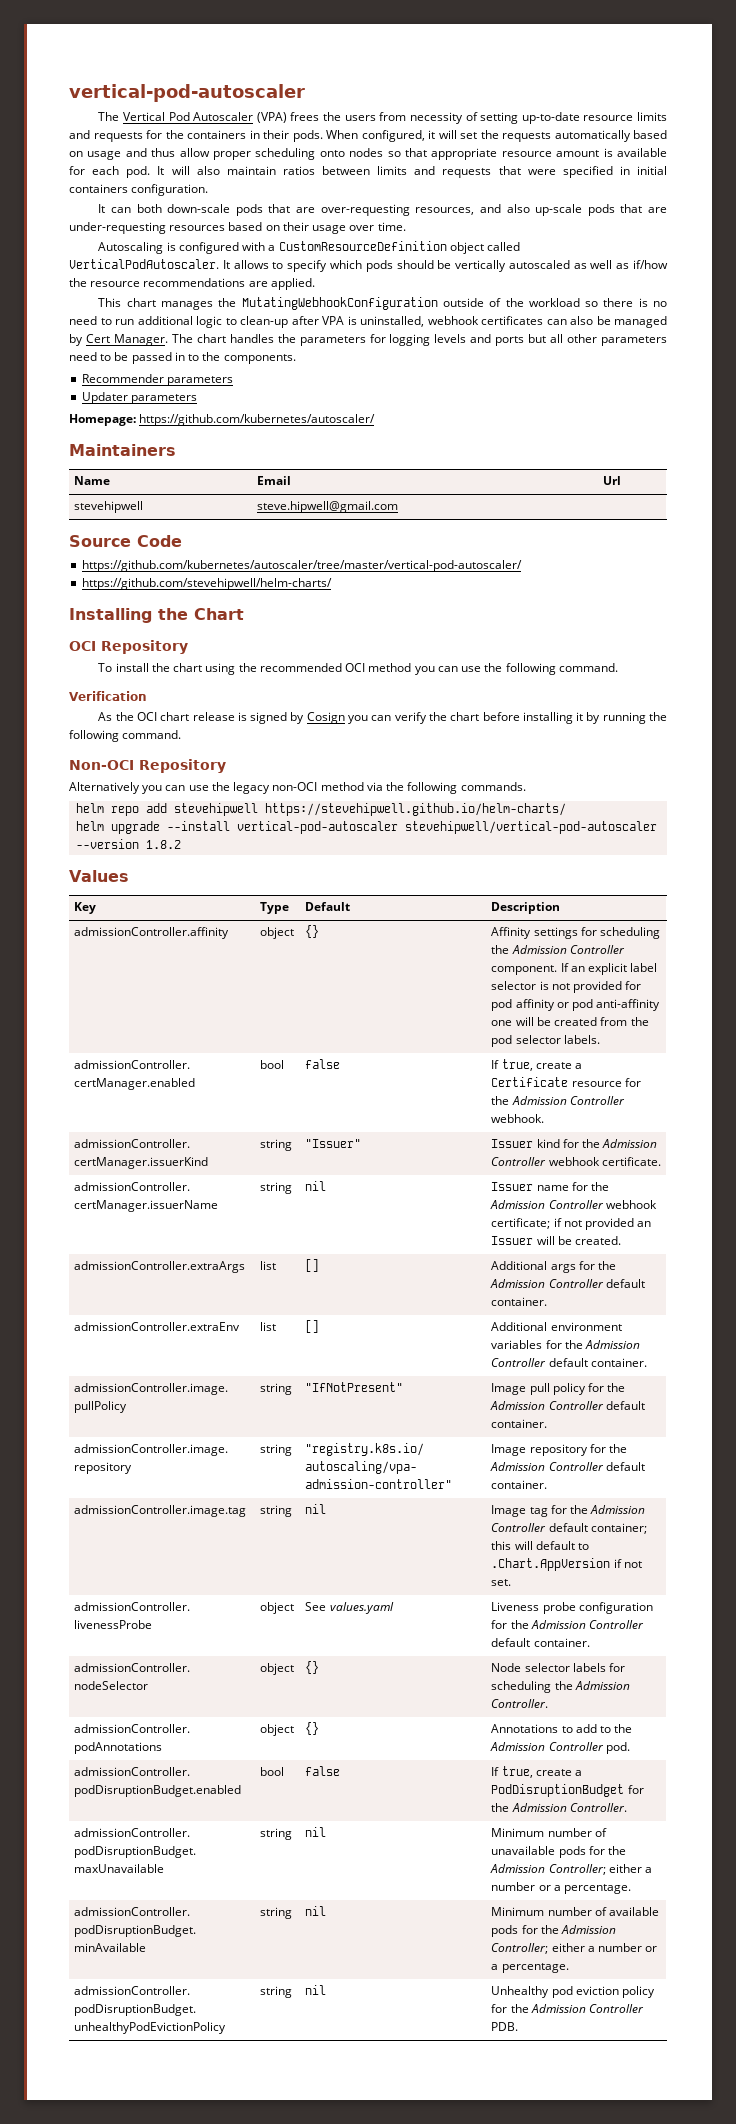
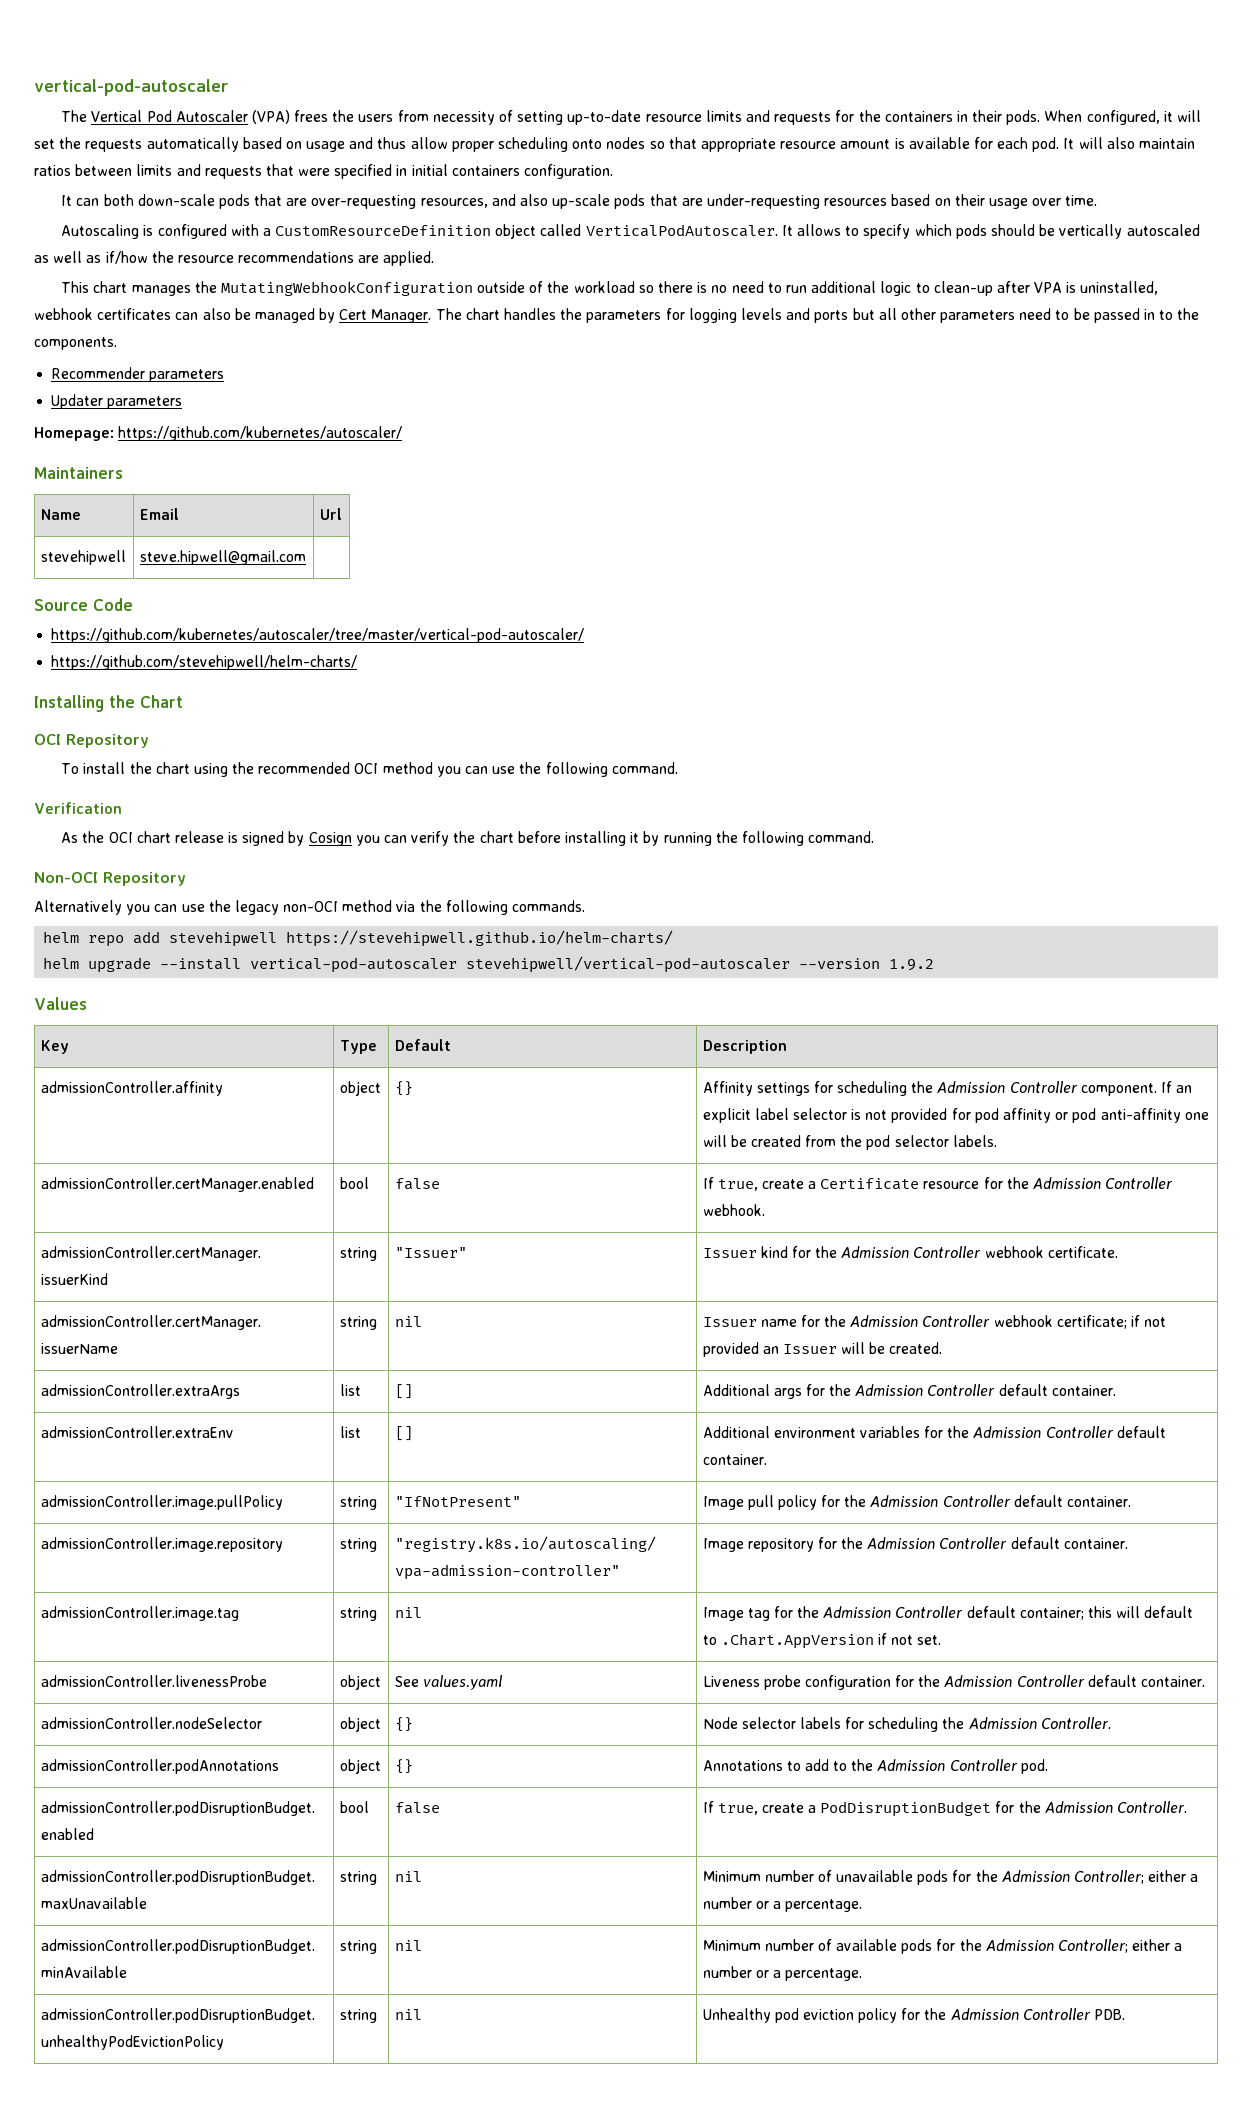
- helm upgrade --install vertical-pod-autoscaler stevehipwell/vertical-pod-autoscaler --version 1.8.2
+ helm upgrade --install vertical-pod-autoscaler stevehipwell/vertical-pod-autoscaler --version 1.9.2

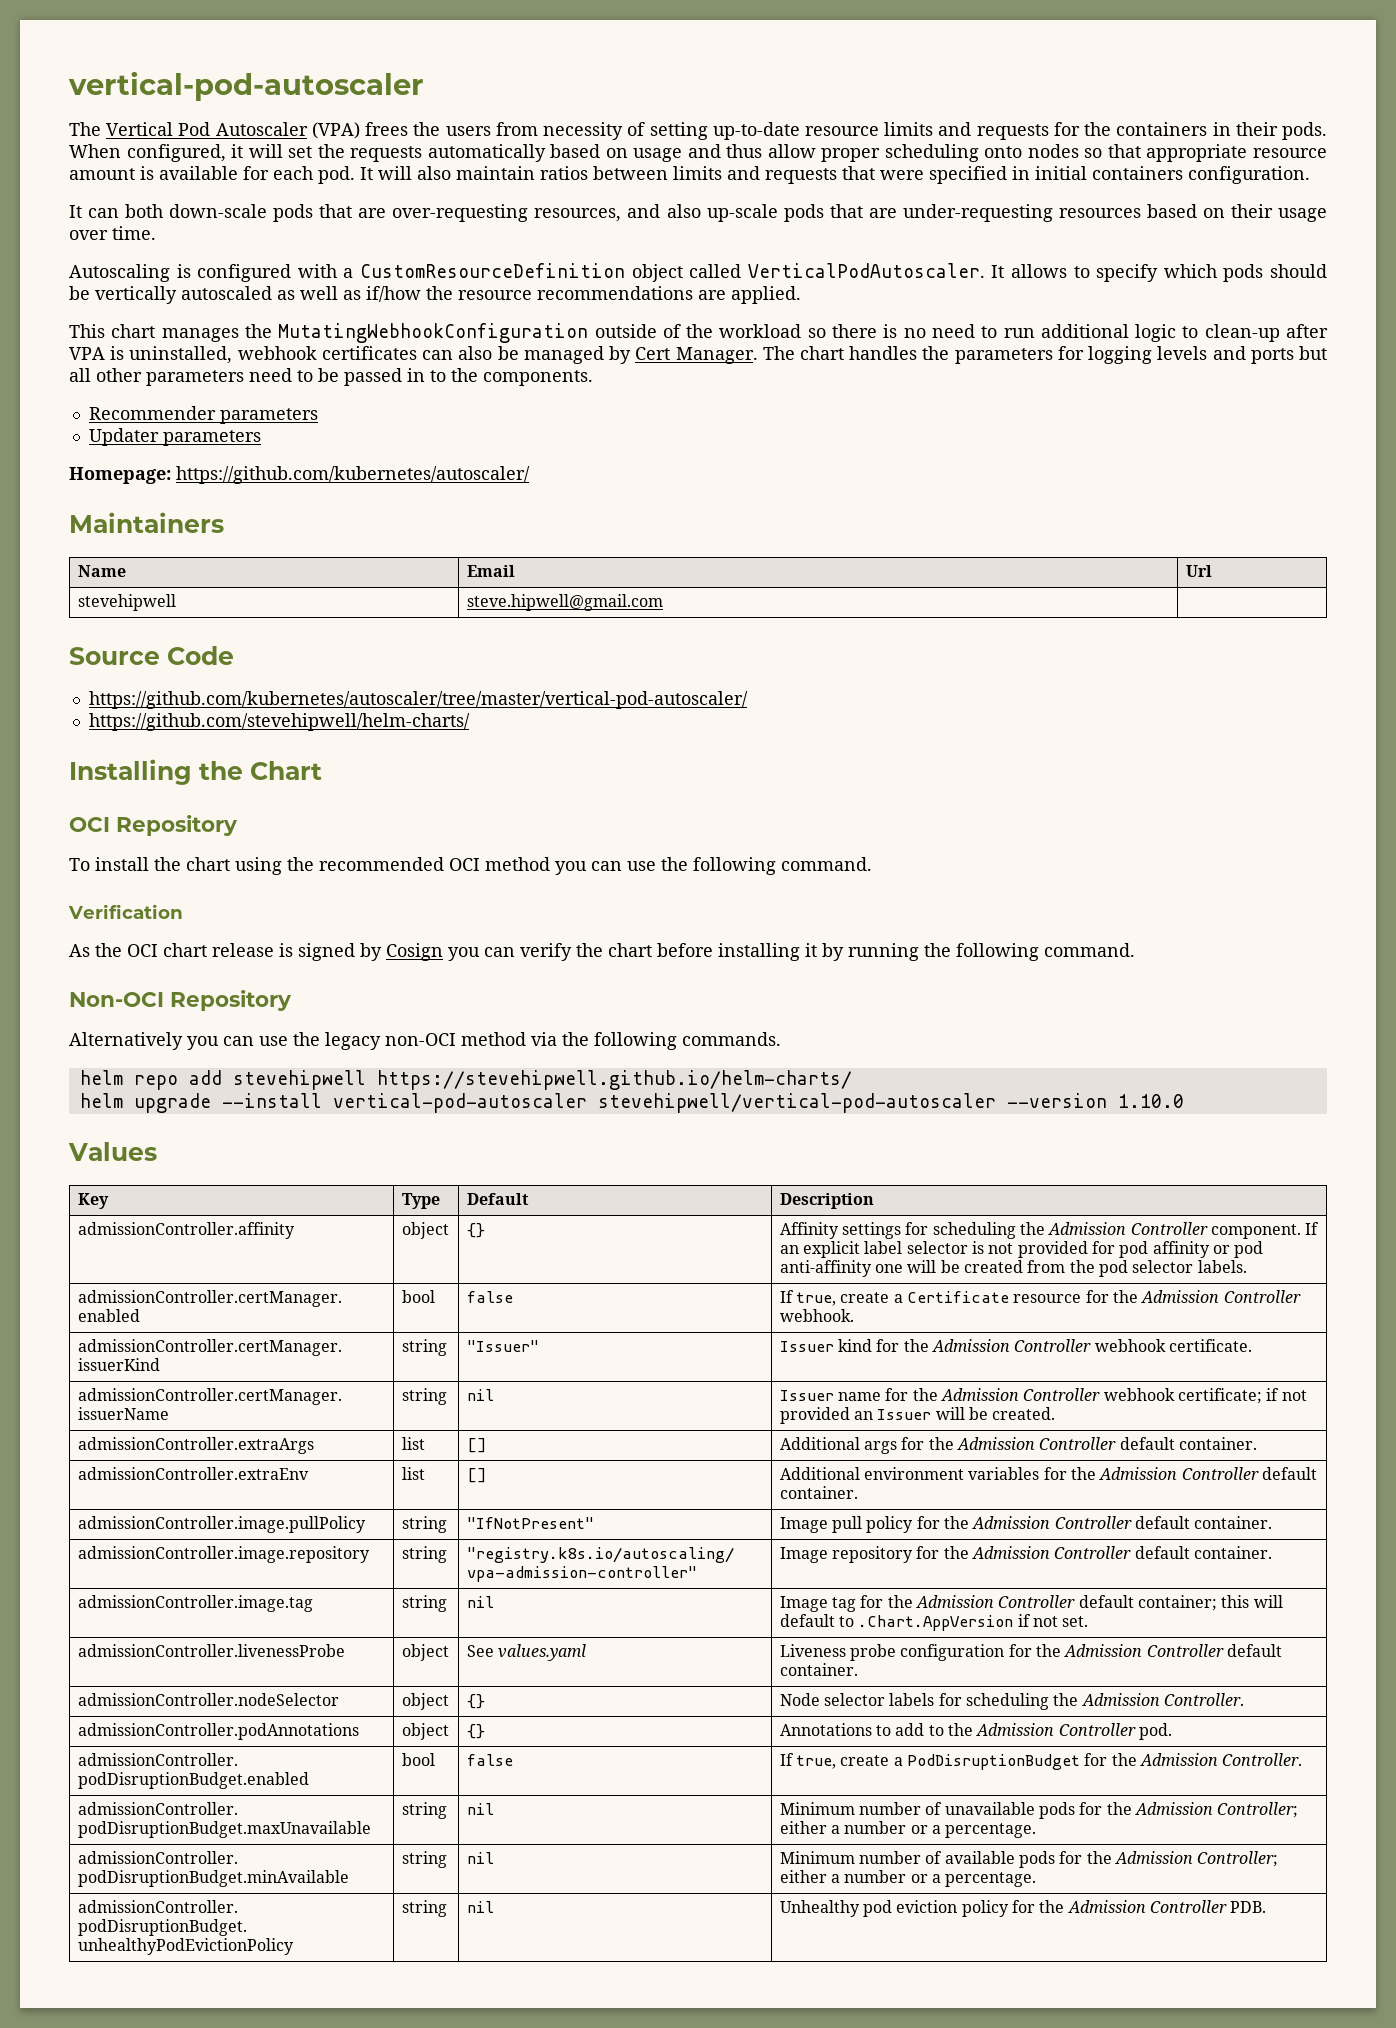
- helm upgrade --install vertical-pod-autoscaler stevehipwell/vertical-pod-autoscaler --version 1.9.2
+ helm upgrade --install vertical-pod-autoscaler stevehipwell/vertical-pod-autoscaler --version 1.10.0

